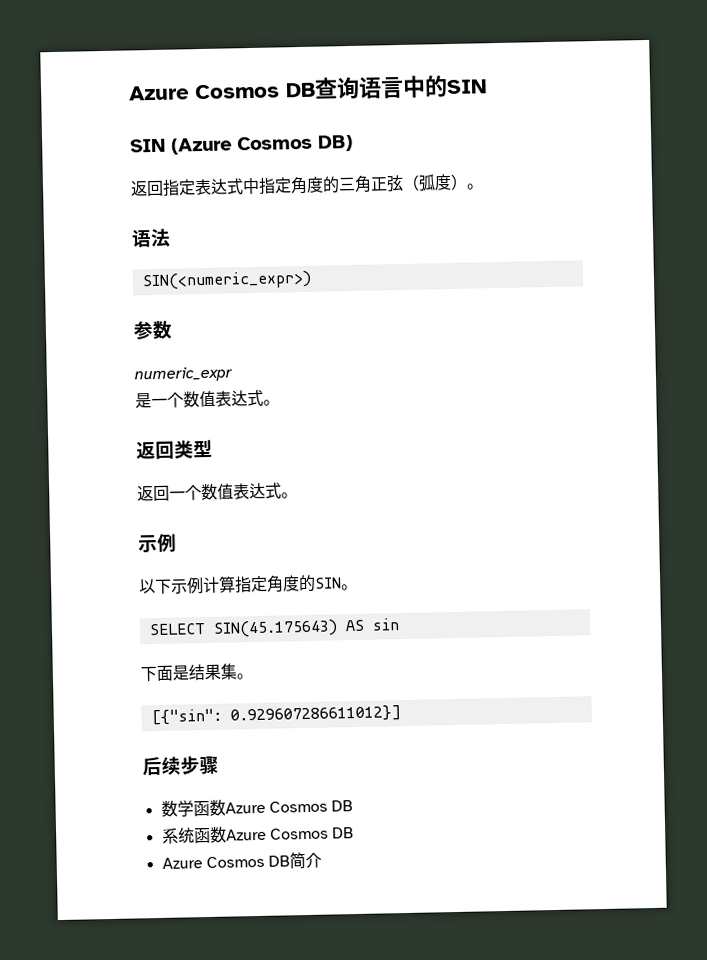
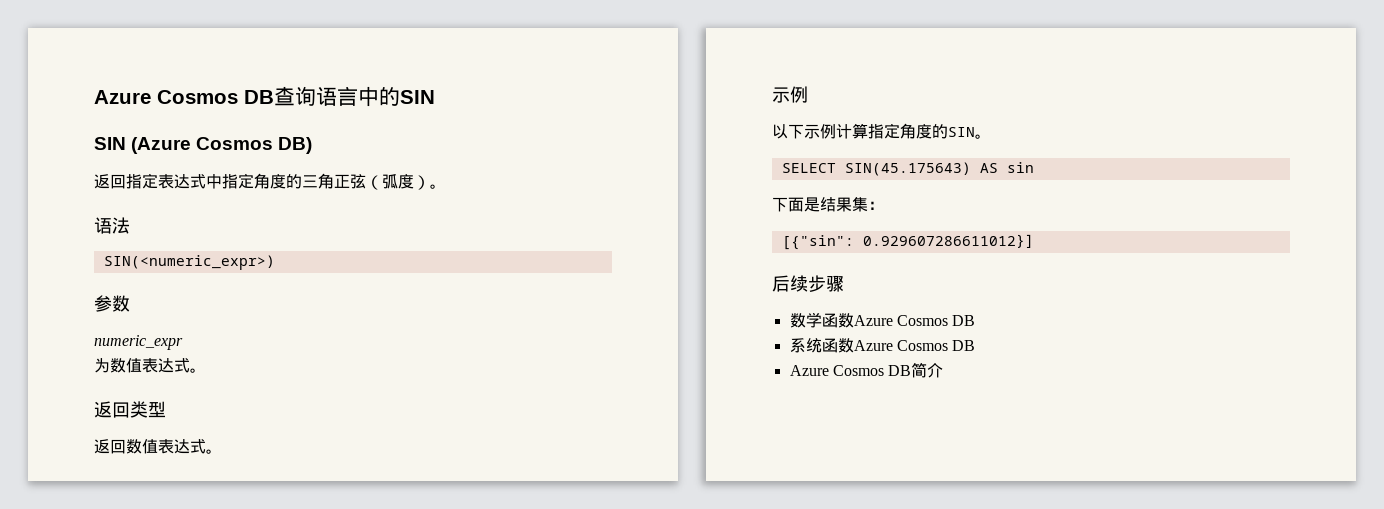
- 是一个数值表达式。
+ 为数值表达式。
- 返回一个数值表达式。
+ 返回数值表达式。
- 下面是结果集。
+ 下面是结果集：

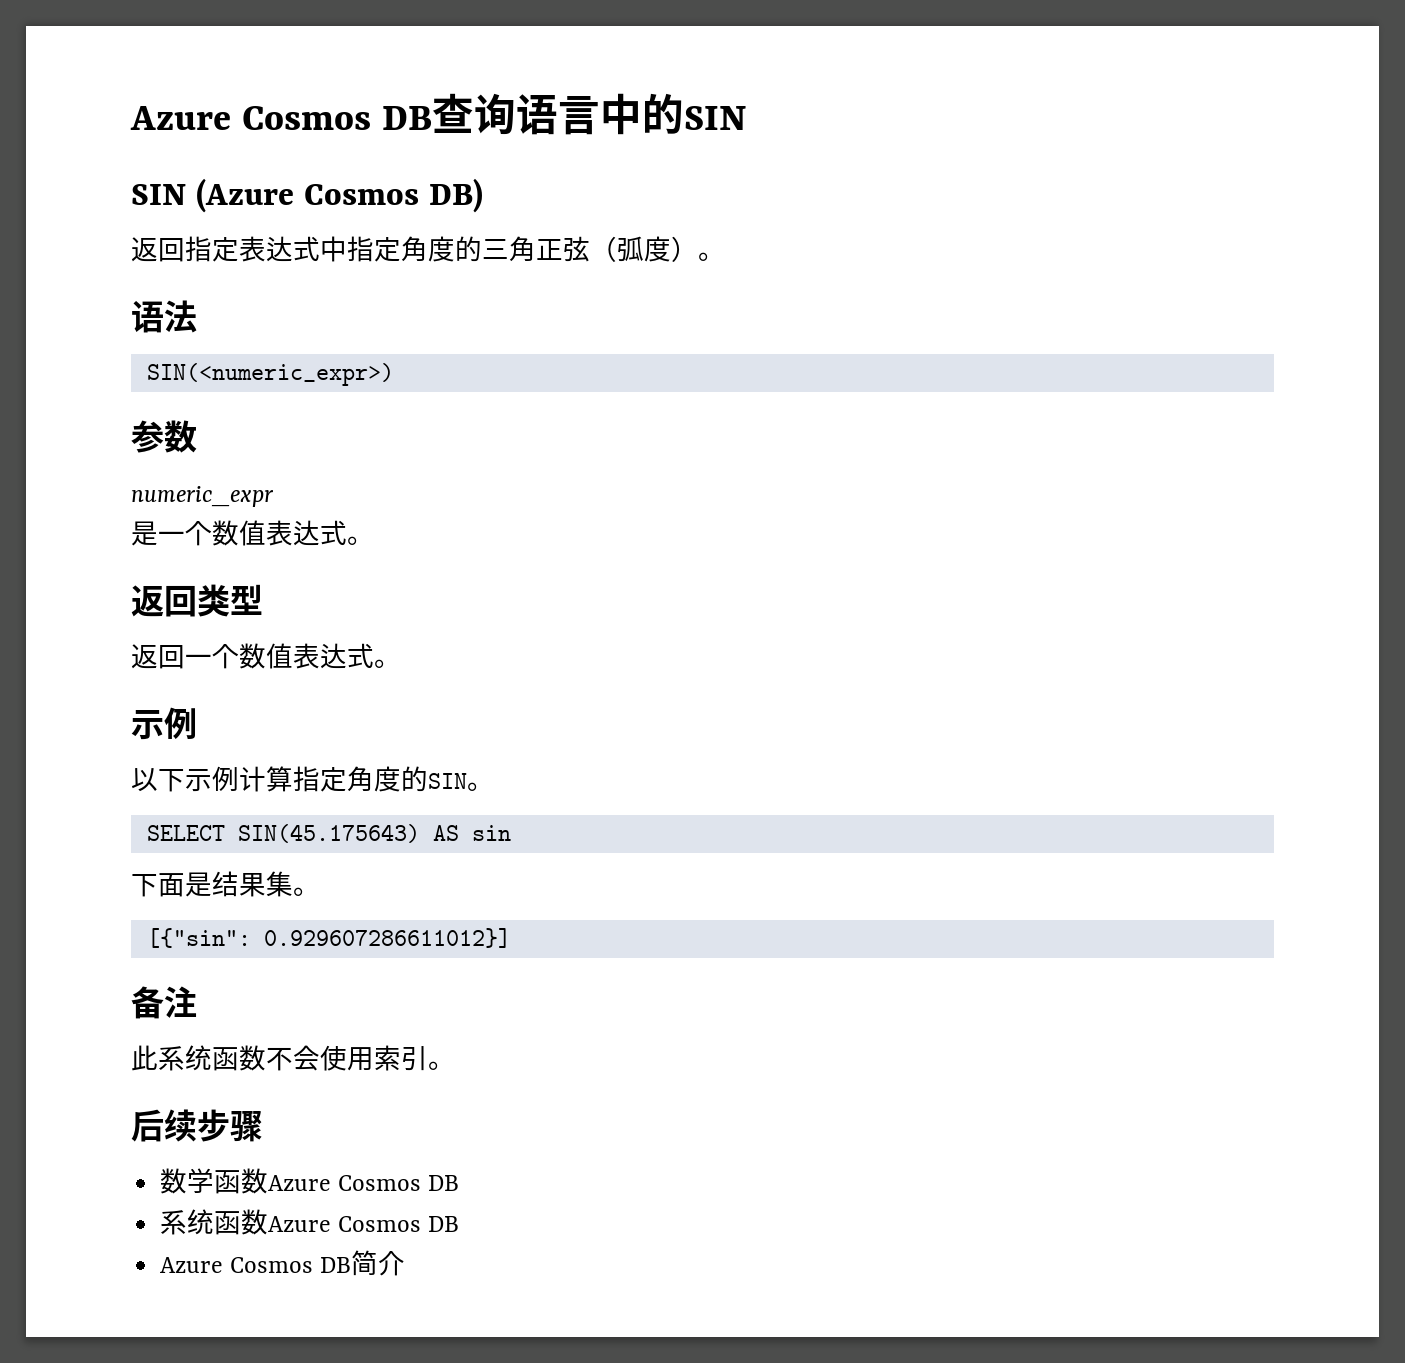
- 为数值表达式。
+ 是一个数值表达式。
- 返回数值表达式。
+ 返回一个数值表达式。
- 下面是结果集：
+ 下面是结果集。
+ 备注
+ 此系统函数不会使用索引。

